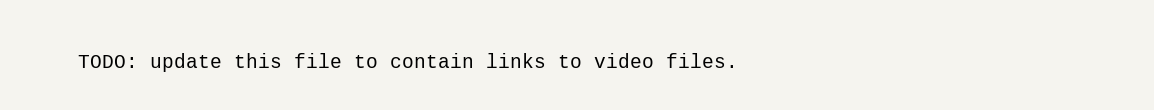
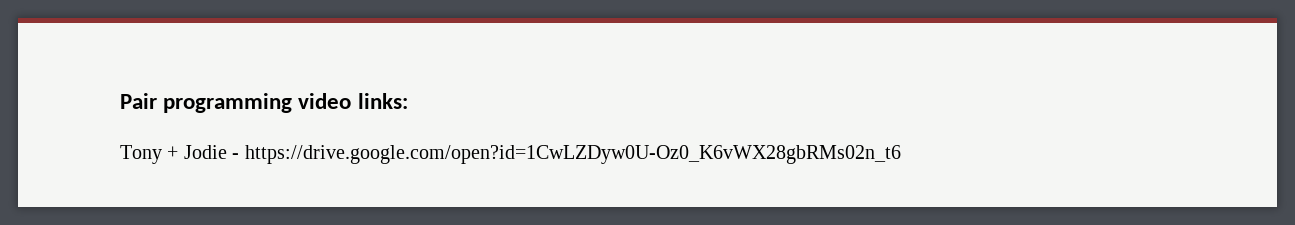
- TODO: update this file to contain links to video files.
+ Pair programming video links:
+ Tony + Jodie - https://drive.google.com/open?id=1CwLZDyw0U-Oz0_K6vWX28gbRMs02n_t6

